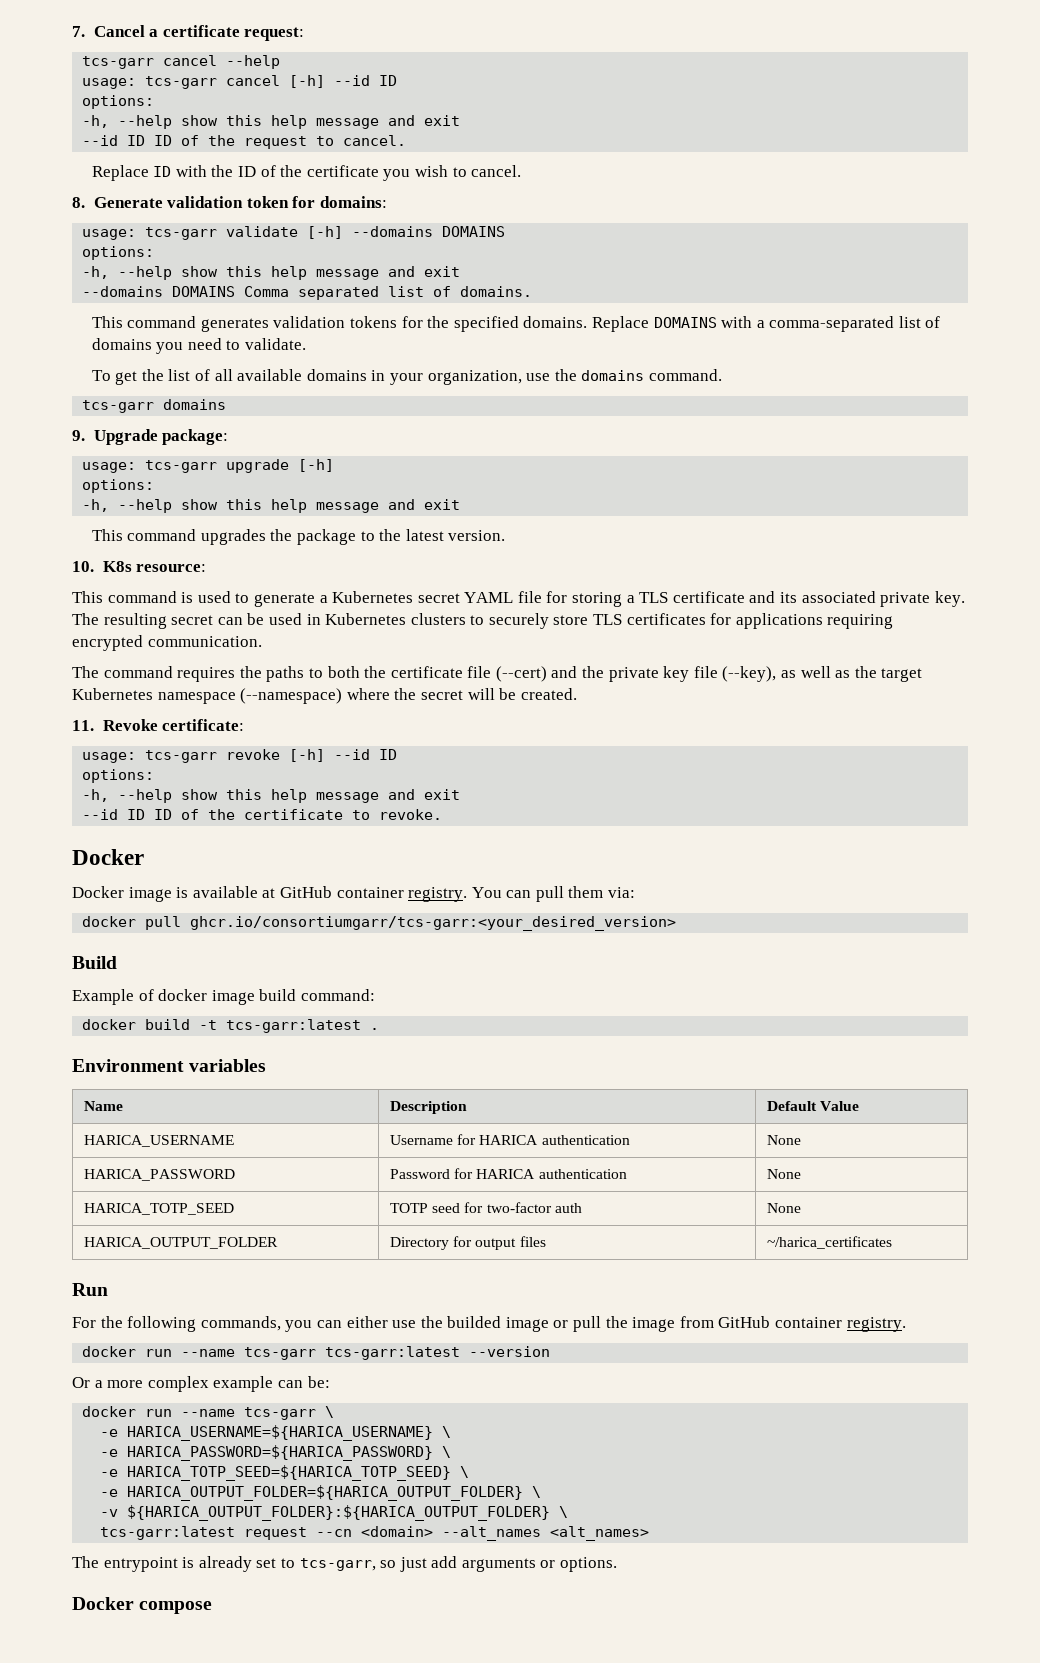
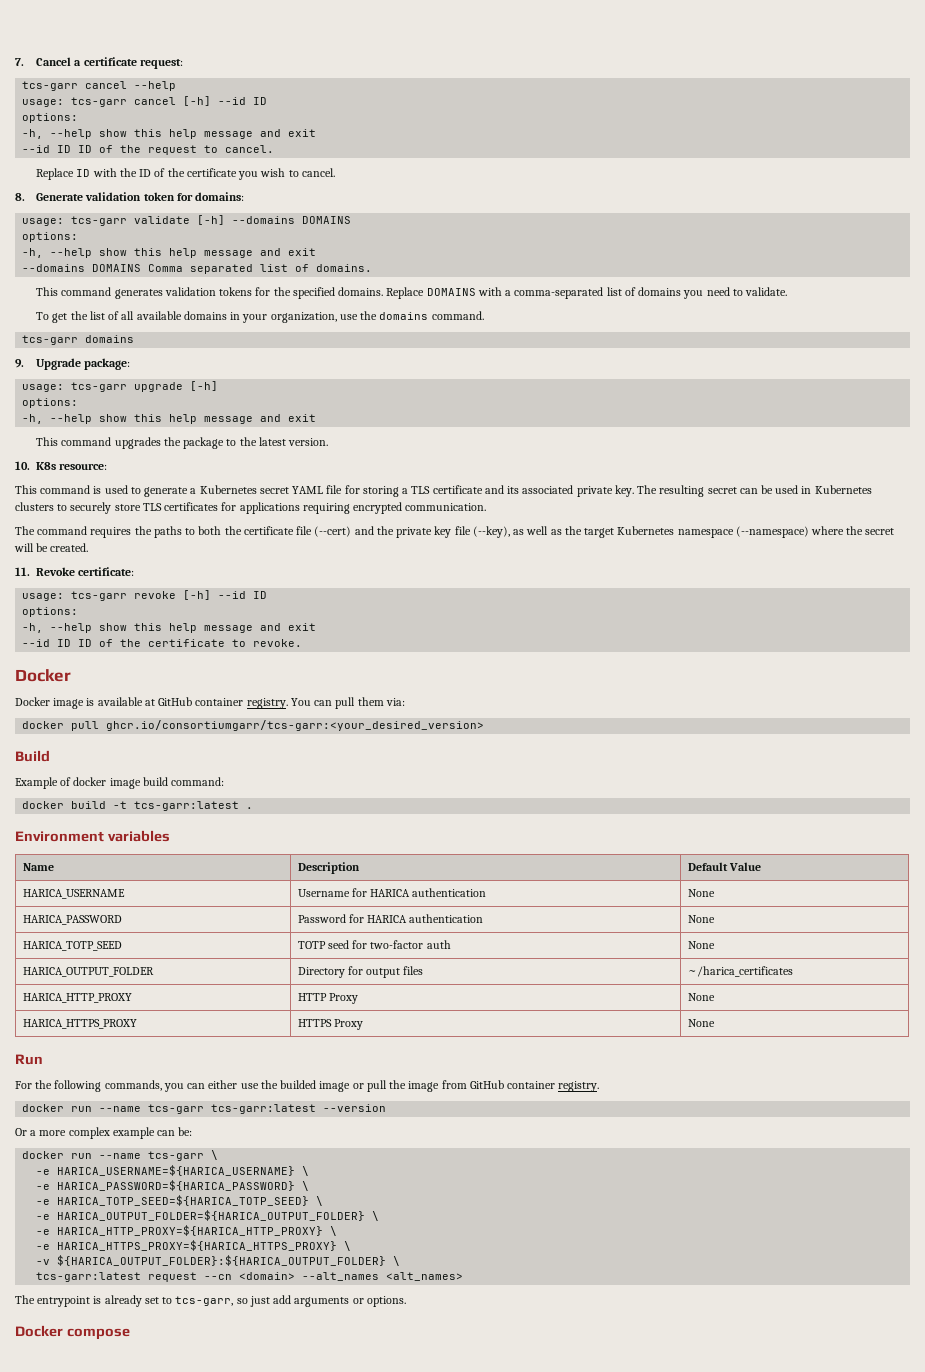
+ HARICA_HTTP_PROXY | HTTP Proxy | None
+ HARICA_HTTPS_PROXY | HTTPS Proxy | None
+ -e HARICA_HTTP_PROXY=${HARICA_HTTP_PROXY} \
+ -e HARICA_HTTPS_PROXY=${HARICA_HTTPS_PROXY} \

